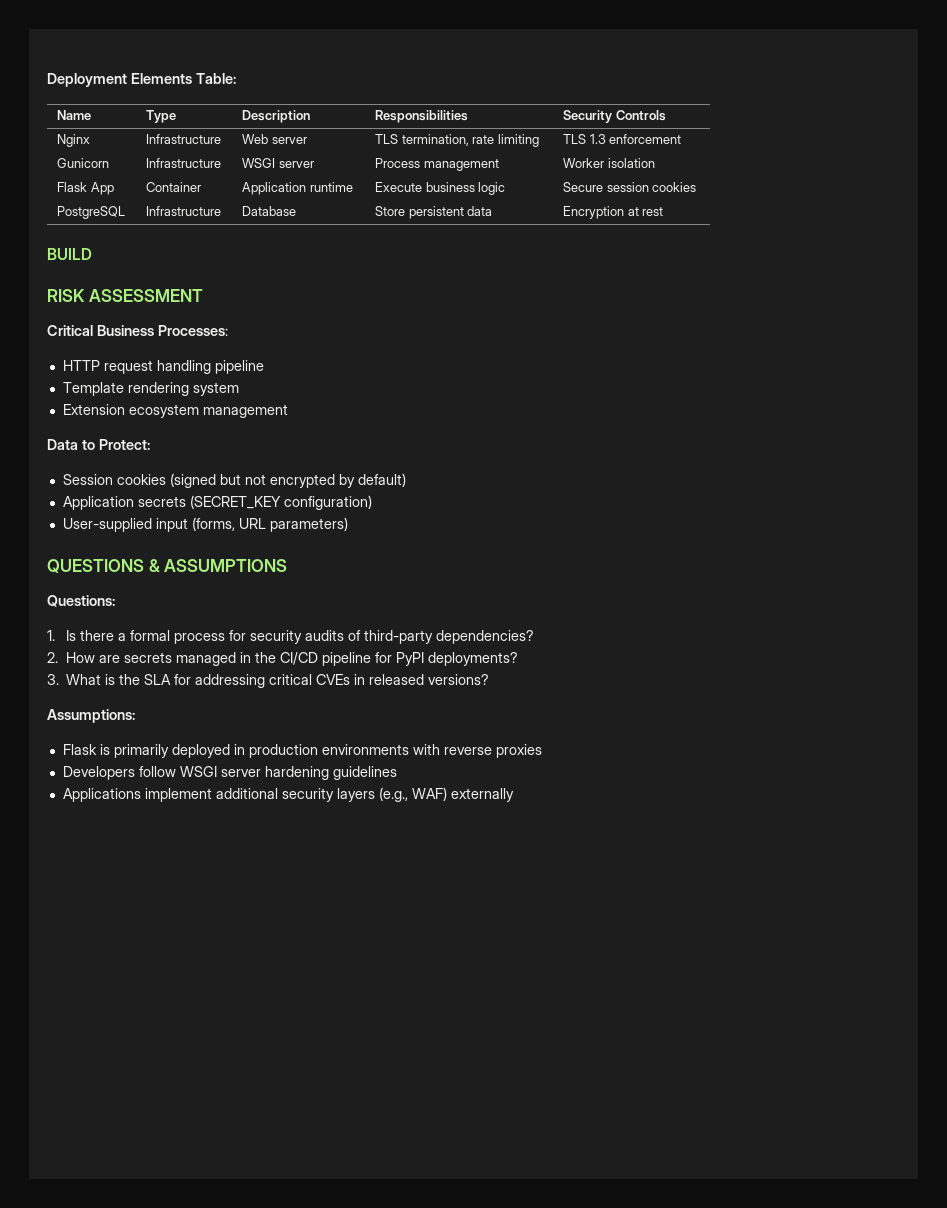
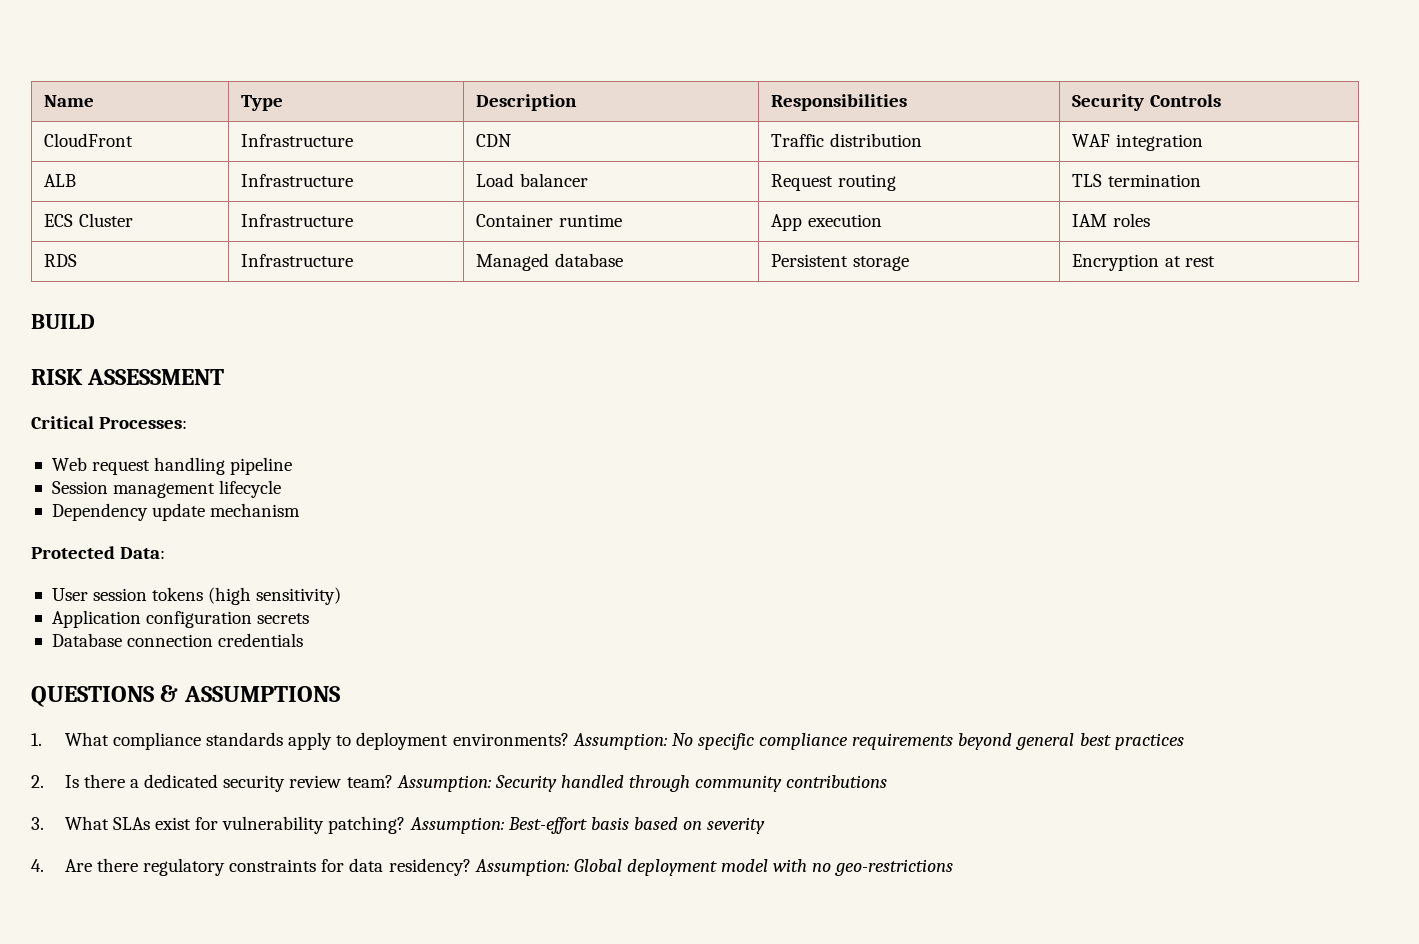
- Deployment Elements Table:
- Nginx | Infrastructure | Web server | TLS termination, rate limiting | TLS 1.3 enforcement
- Gunicorn | Infrastructure | WSGI server | Process management | Worker isolation
- Flask App | Container | Application runtime | Execute business logic | Secure session cookies
- PostgreSQL | Infrastructure | Database | Store persistent data | Encryption at rest
+ CloudFront | Infrastructure | CDN | Traffic distribution | WAF integration
+ ALB | Infrastructure | Load balancer | Request routing | TLS termination
+ ECS Cluster | Infrastructure | Container runtime | App execution | IAM roles
+ RDS | Infrastructure | Managed database | Persistent storage | Encryption at rest
- Critical Business Processes:
+ Critical Processes:
- HTTP request handling pipeline
+ Web request handling pipeline
- Template rendering system
- Extension ecosystem management
- Data to Protect:
- Session cookies (signed but not encrypted by default)
- Application secrets (SECRET_KEY configuration)
- User-supplied input (forms, URL parameters)
+ Session management lifecycle
+ Dependency update mechanism
+ Protected Data:
+ User session tokens (high sensitivity)
+ Application configuration secrets
+ Database connection credentials
  QUESTIONS & ASSUMPTIONS
- Questions:
- 1. Is there a formal process for security audits of third-party dependencies?
- 2. How are secrets managed in the CI/CD pipeline for PyPI deployments?
- 3. What is the SLA for addressing critical CVEs in released versions?
- Assumptions:
- Flask is primarily deployed in production environments with reverse proxies
- Developers follow WSGI server hardening guidelines
- Applications implement additional security layers (e.g., WAF) externally
+ 1. What compliance standards apply to deployment environments? Assumption: No specific compliance requirements beyond general best practices
+ 2. Is there a dedicated security review team? Assumption: Security handled through community contributions
+ 3. What SLAs exist for vulnerability patching? Assumption: Best-effort basis based on severity
+ 4. Are there regulatory constraints for data residency? Assumption: Global deployment model with no geo-restrictions

